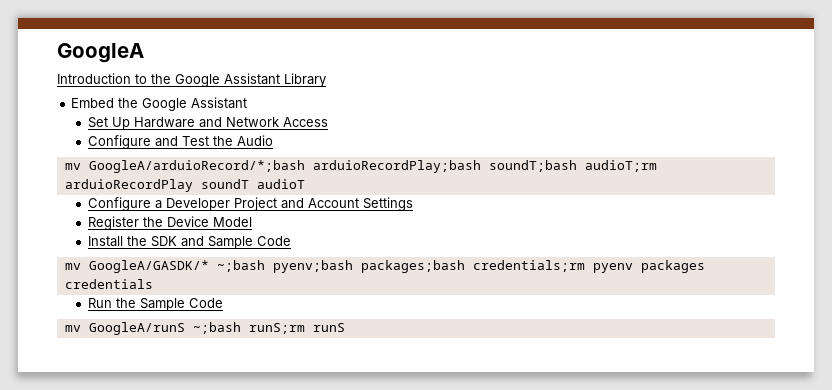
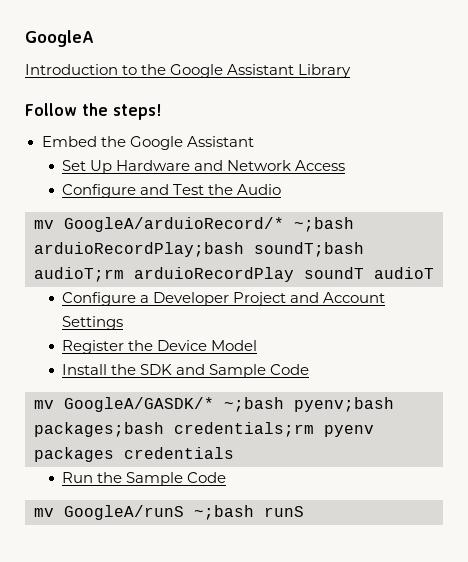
+ Follow the steps!
- mv GoogleA/arduioRecord/*;bash arduioRecordPlay;bash soundT;bash audioT;rm arduioRecordPlay soundT audioT
+ mv GoogleA/arduioRecord/* ~;bash arduioRecordPlay;bash soundT;bash audioT;rm arduioRecordPlay soundT audioT
- mv GoogleA/runS ~;bash runS;rm runS
+ mv GoogleA/runS ~;bash runS

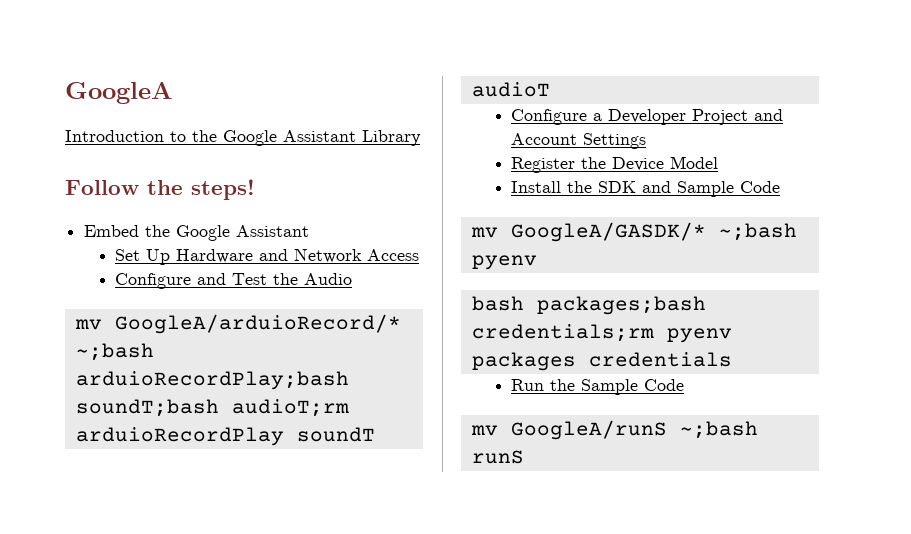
- mv GoogleA/GASDK/* ~;bash pyenv;bash packages;bash credentials;rm pyenv packages credentials
+ mv GoogleA/GASDK/* ~;bash pyenv
+ bash packages;bash credentials;rm pyenv packages credentials

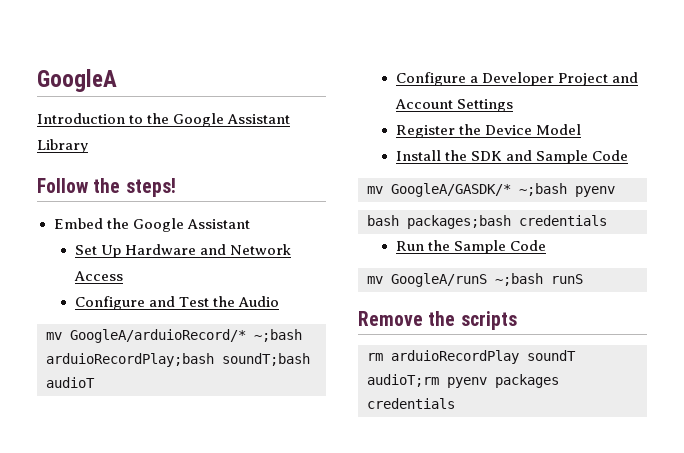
- mv GoogleA/arduioRecord/* ~;bash arduioRecordPlay;bash soundT;bash audioT;rm arduioRecordPlay soundT audioT
+ mv GoogleA/arduioRecord/* ~;bash arduioRecordPlay;bash soundT;bash audioT
- bash packages;bash credentials;rm pyenv packages credentials
+ bash packages;bash credentials
+ Remove the scripts
+ rm arduioRecordPlay soundT audioT;rm pyenv packages credentials

